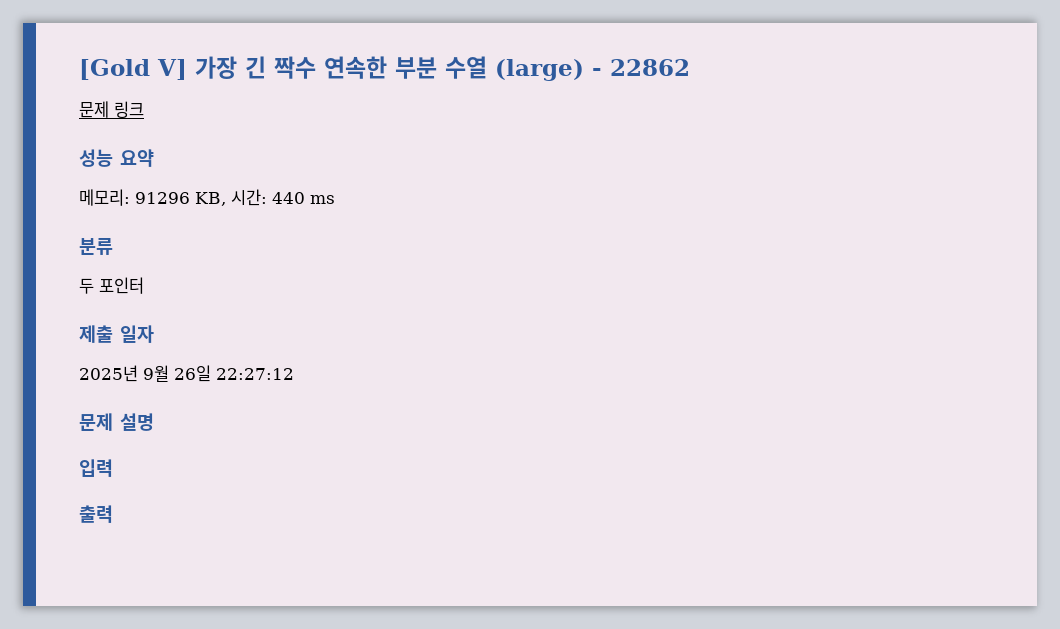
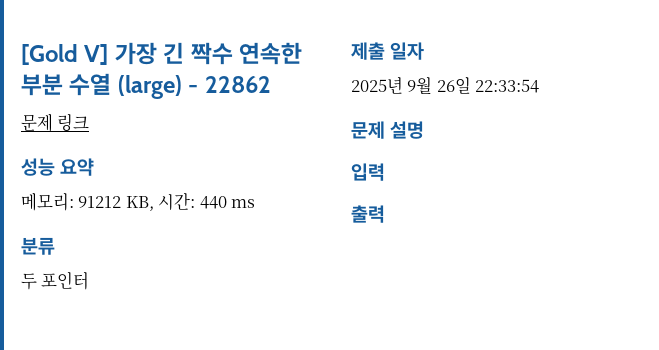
- 메모리: 91296 KB, 시간: 440 ms
+ 메모리: 91212 KB, 시간: 440 ms
- 2025년 9월 26일 22:27:12
+ 2025년 9월 26일 22:33:54

